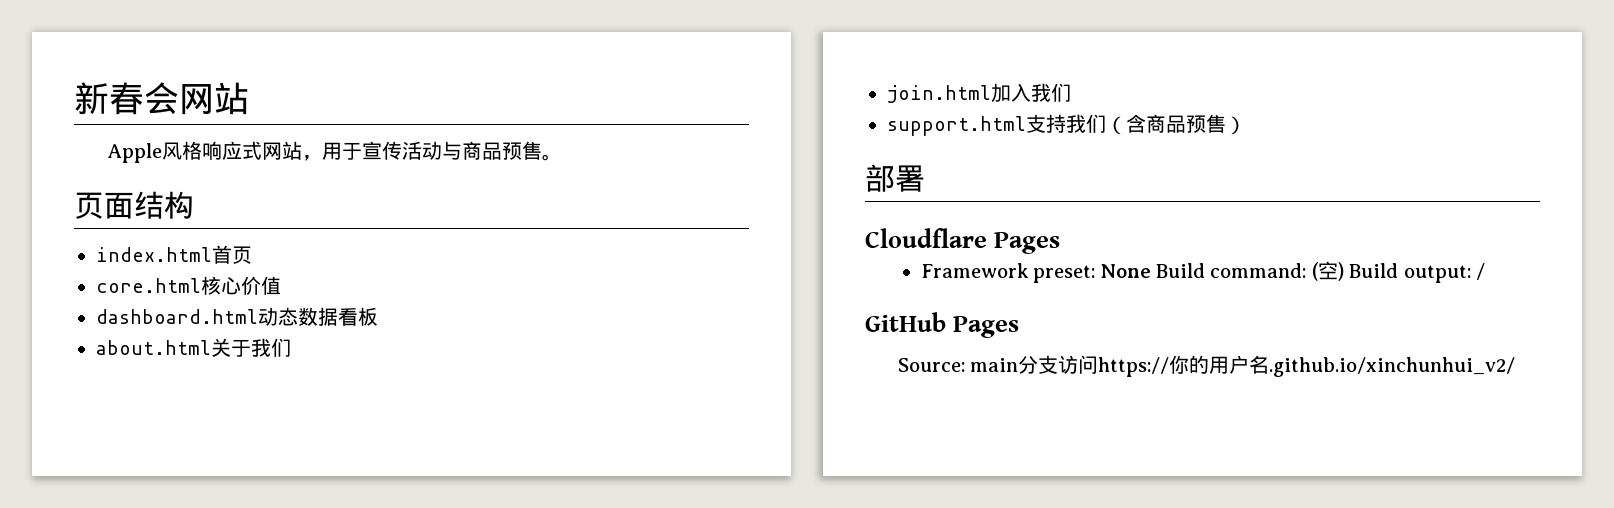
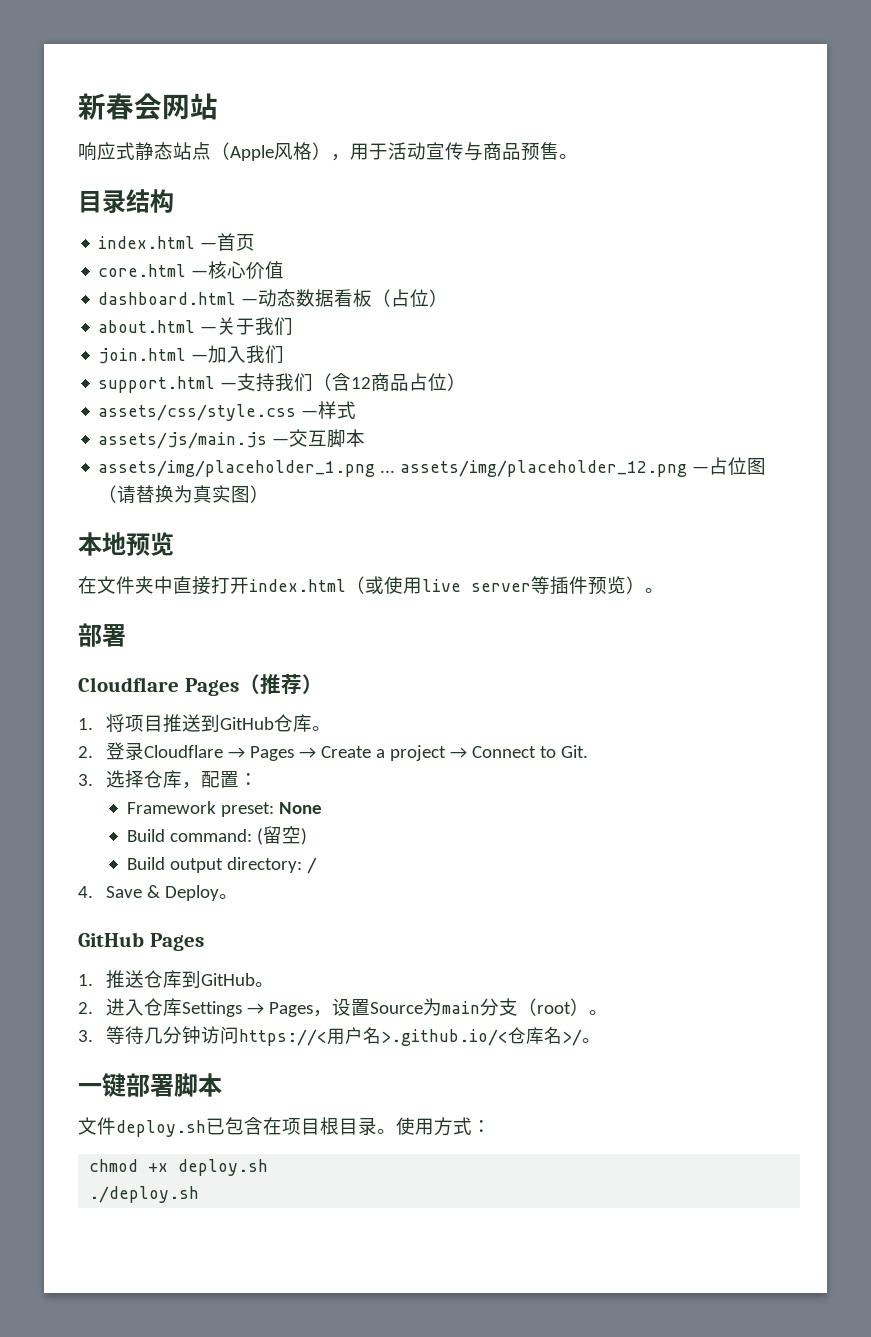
- Apple风格响应式网站，用于宣传活动与商品预售。
+ 响应式静态站点（Apple风格），用于活动宣传与商品预售。
- 页面结构
+ 目录结构
- index.html首页
+ index.html —首页
- core.html核心价值
+ core.html —核心价值
- dashboard.html动态数据看板
+ dashboard.html —动态数据看板（占位）
- about.html关于我们
+ about.html —关于我们
- join.html加入我们
+ join.html —加入我们
- support.html支持我们（含商品预售）
+ support.html —支持我们（含12商品占位）
+ assets/css/style.css —样式
+ assets/js/main.js —交互脚本
+ assets/img/placeholder_1.png ... assets/img/placeholder_12.png —占位图（请替换为真实图）
+ 本地预览
+ 在文件夹中直接打开index.html（或使用live server等插件预览）。
- Cloudflare Pages
+ Cloudflare Pages（推荐）
+ 1.将项目推送到GitHub仓库。
+ 2.登录Cloudflare → Pages → Create a project → Connect to Git.
+ 3.选择仓库，配置：
- Framework preset: None Build command: (空) Build output: /
+ Framework preset: None
+ Build command: (留空)
+ Build output directory: /
+ 4. Save & Deploy。
  GitHub Pages
- Source: main分支访问https://你的用户名.github.io/xinchunhui_v2/
+ 1.推送仓库到GitHub。
+ 2.进入仓库Settings → Pages，设置Source为main分支（root）。
+ 3.等待几分钟访问https://<用户名>.github.io/<仓库名>/。
+ 一键部署脚本
+ 文件deploy.sh已包含在项目根目录。使用方式：
+ chmod +x deploy.sh
+ ./deploy.sh

